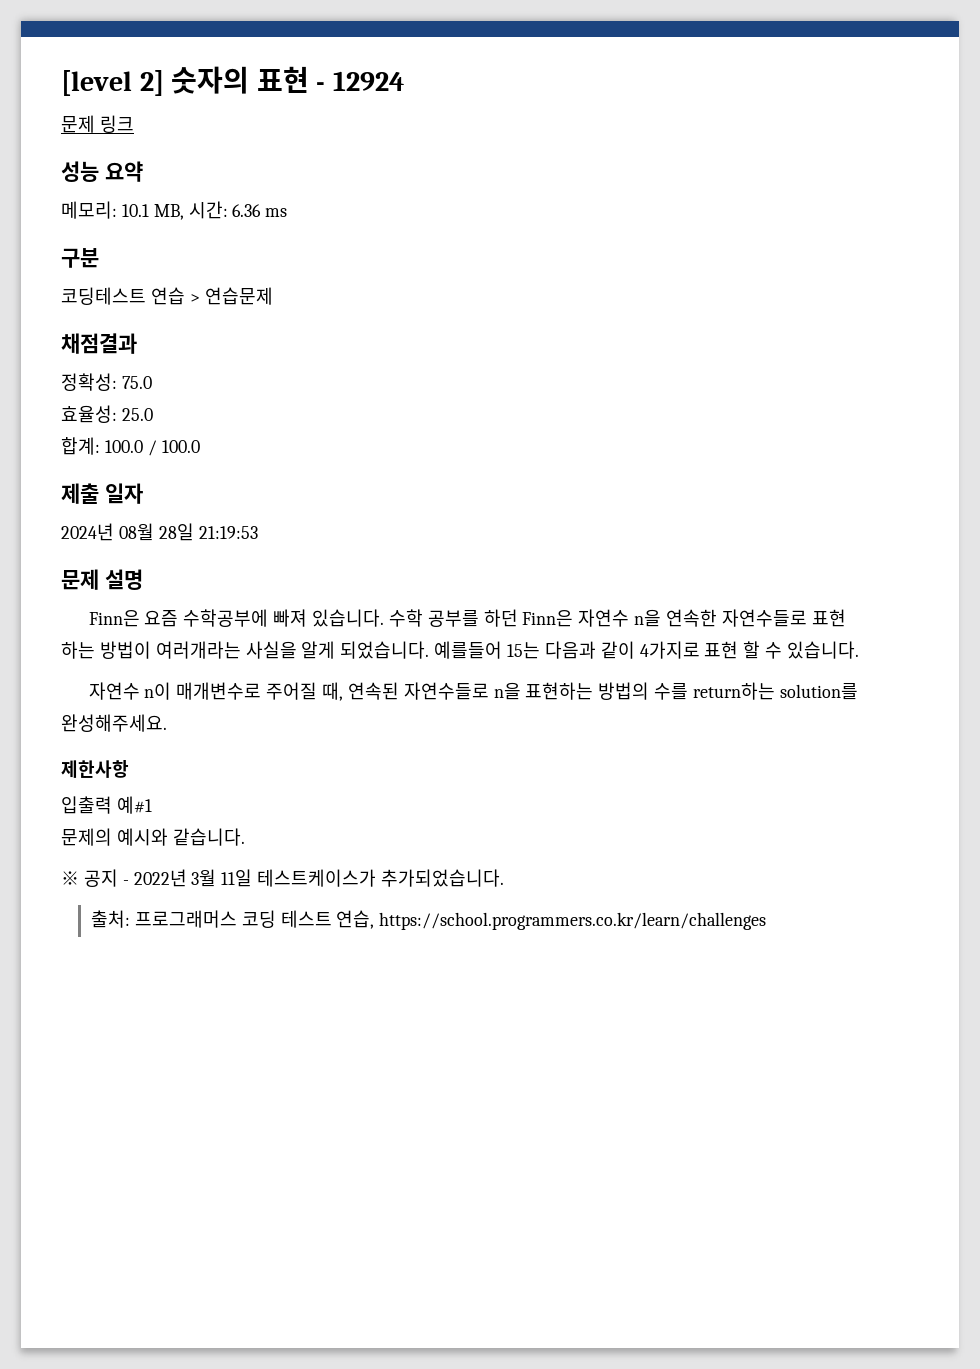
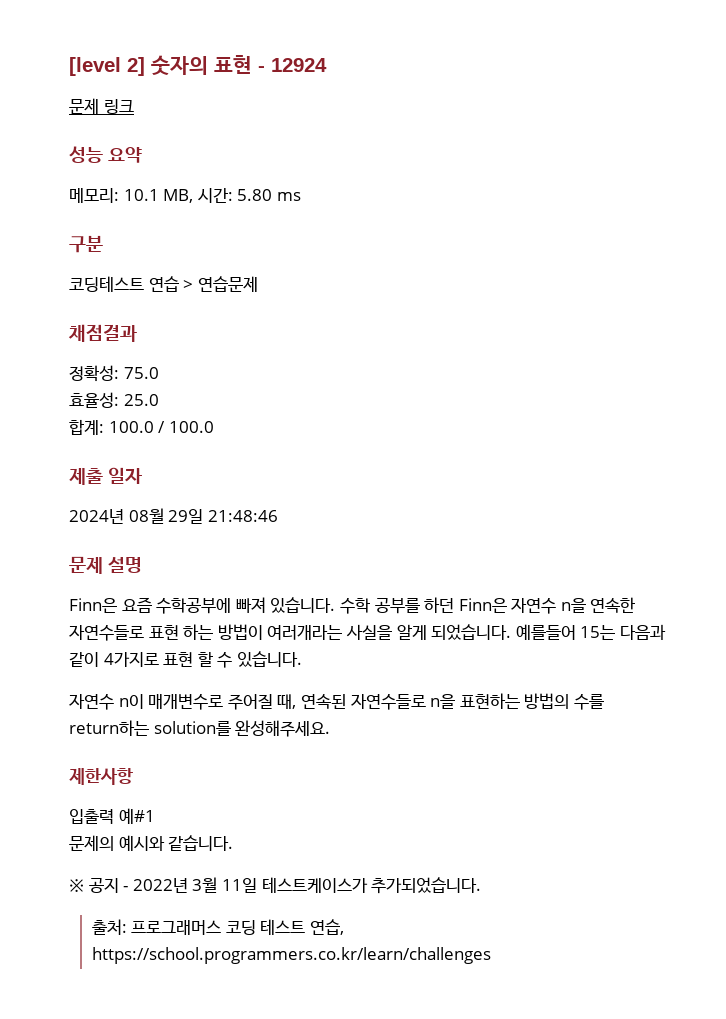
- 메모리: 10.1 MB, 시간: 6.36 ms
+ 메모리: 10.1 MB, 시간: 5.80 ms
- 2024년 08월 28일 21:19:53
+ 2024년 08월 29일 21:48:46

